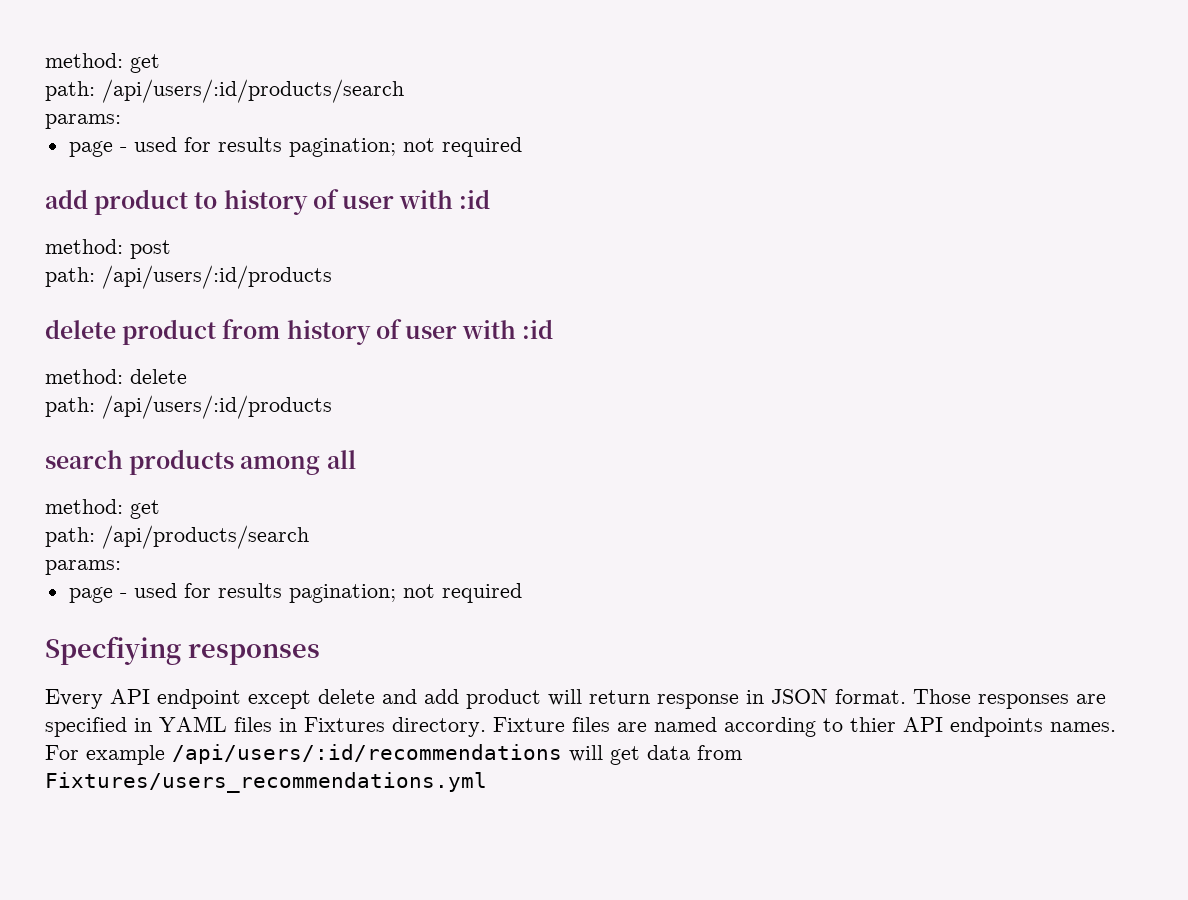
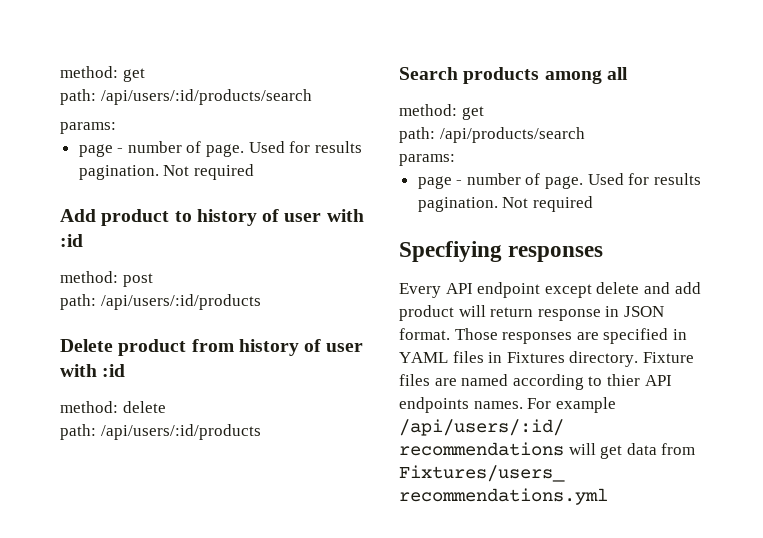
  path: /api/users/:id/products/search
  params:
- page - used for results pagination; not required
- add product to history of user with :id
+ page - number of page. Used for results pagination. Not required
+ Add product to history of user with :id
- delete product from history of user with :id
+ Delete product from history of user with :id
- search products among all
+ Search products among all
  path: /api/products/search
  params:
- page - used for results pagination; not required
+ page - number of page. Used for results pagination. Not required

